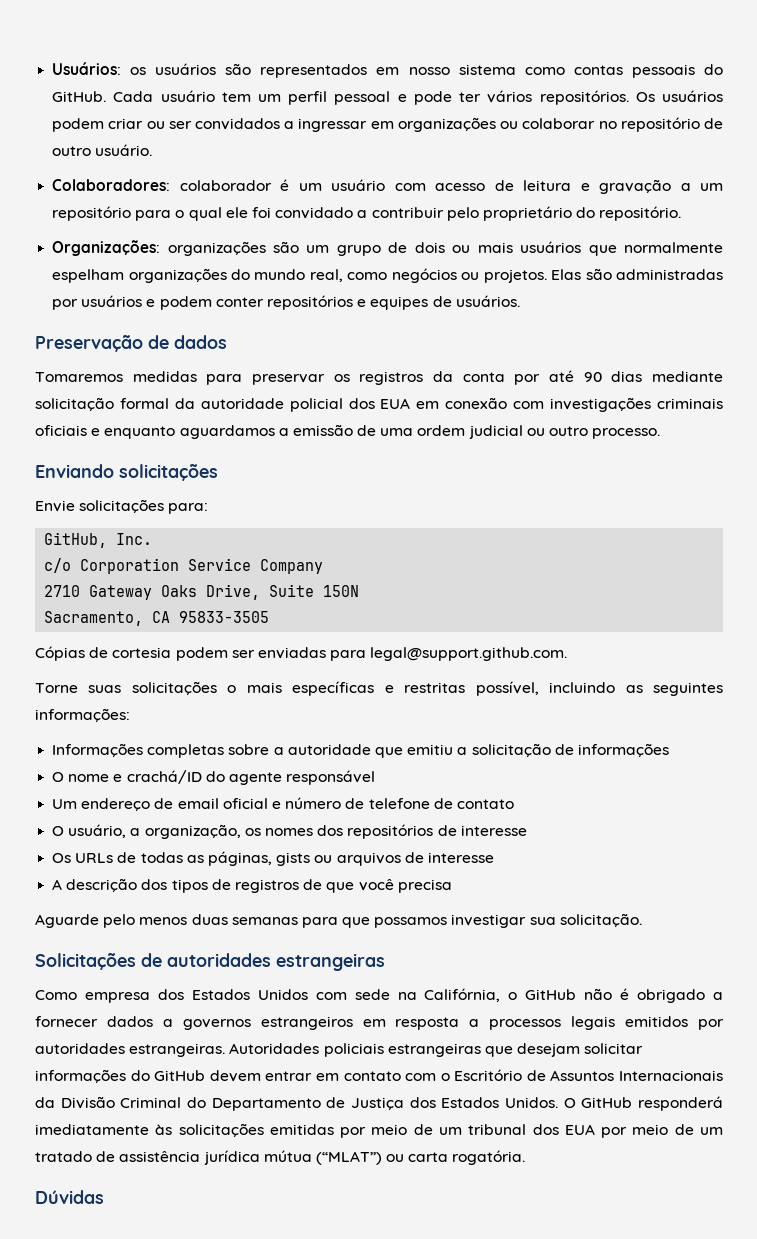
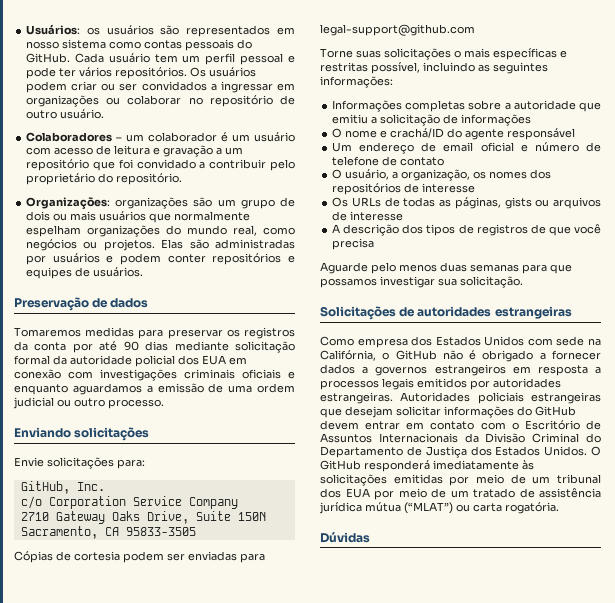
- Colaboradores: colaborador é um usuário com acesso de leitura e gravação a um repositório para o qual ele foi convidado a contribuir pelo proprietário do repositório.
+ Colaboradores – um colaborador é um usuário com acesso de leitura e gravação a um repositório que foi convidado a contribuir pelo proprietário do repositório.
- Cópias de cortesia podem ser enviadas para legal@support.github.com.
+ Cópias de cortesia podem ser enviadas para legal-support@github.com

